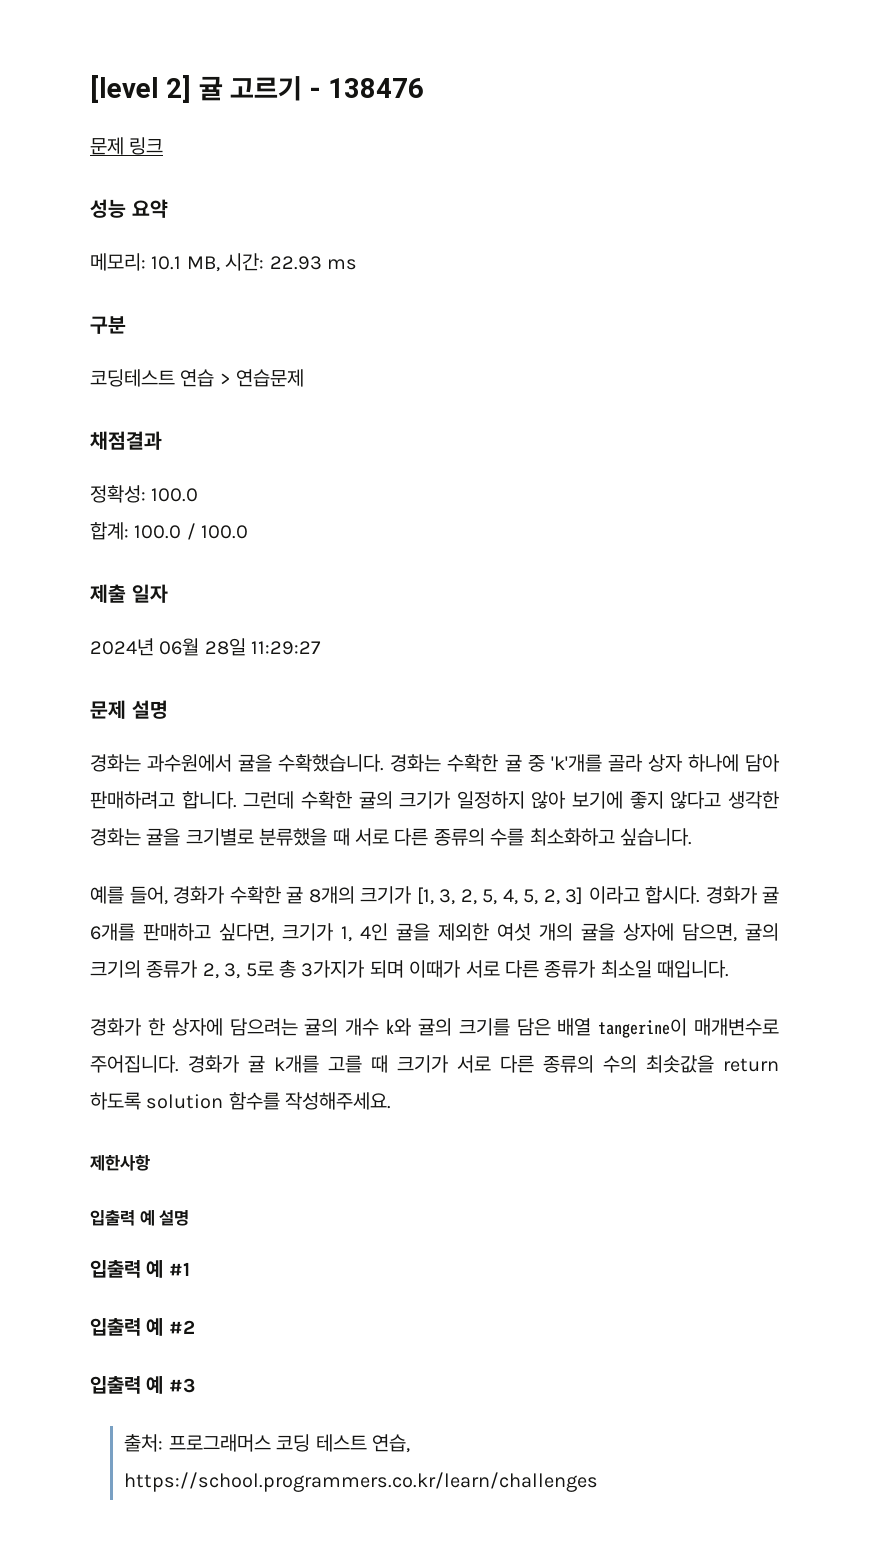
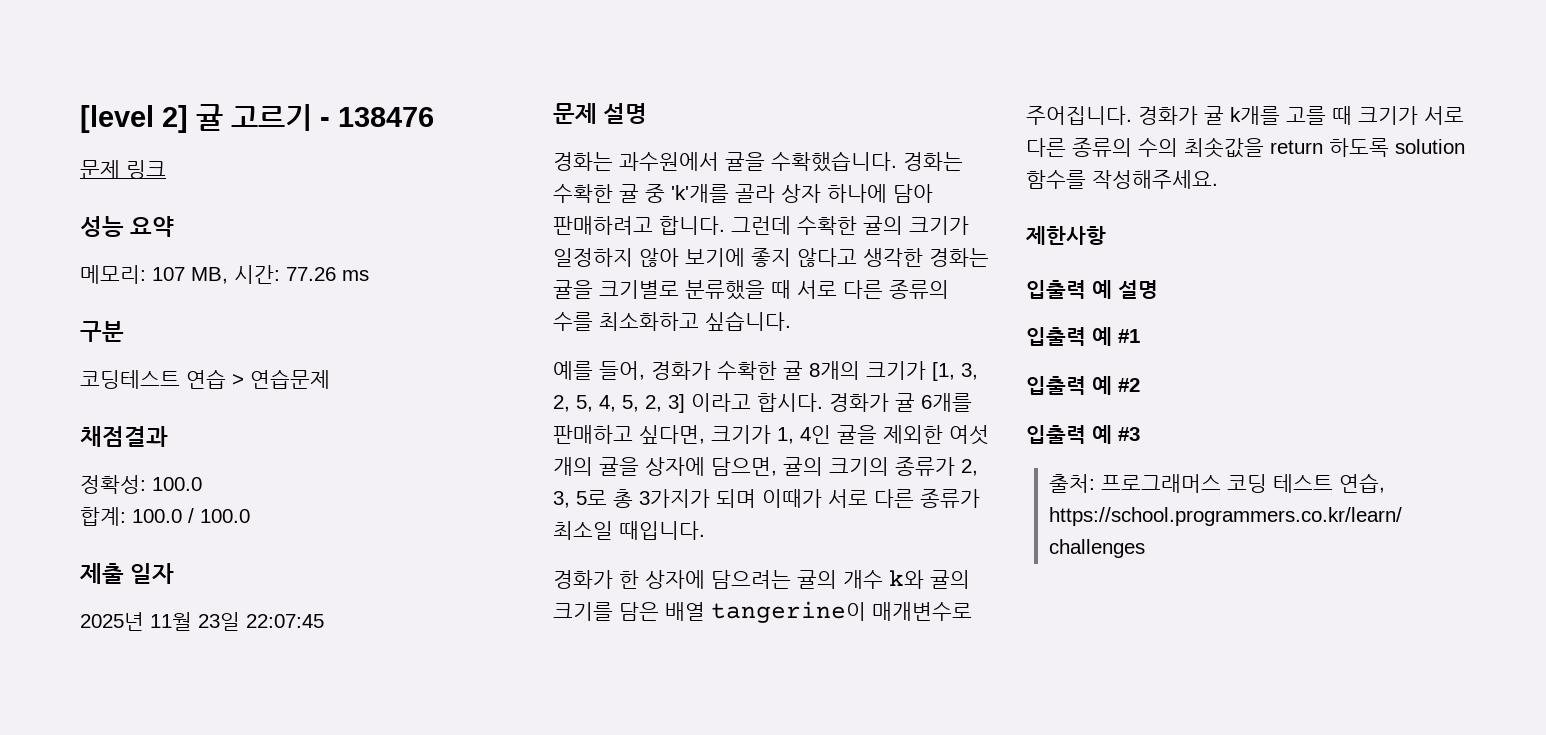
- 메모리: 10.1 MB, 시간: 22.93 ms
+ 메모리: 107 MB, 시간: 77.26 ms
- 2024년 06월 28일 11:29:27
+ 2025년 11월 23일 22:07:45

